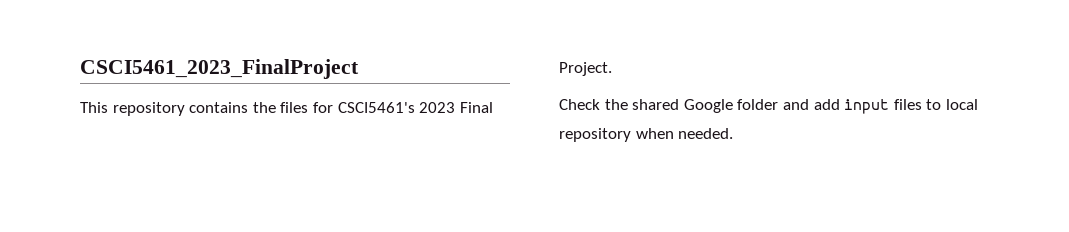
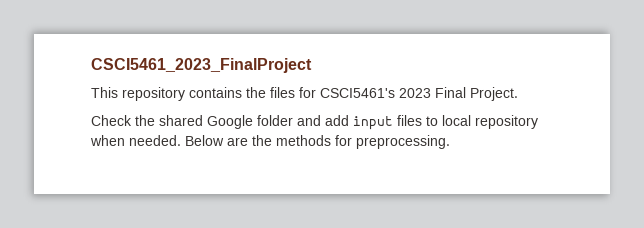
+ Below are the methods for preprocessing.

